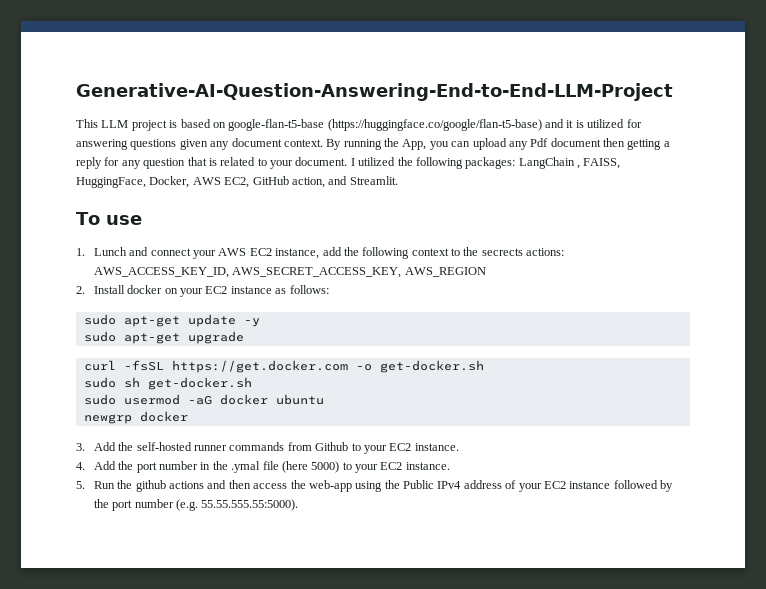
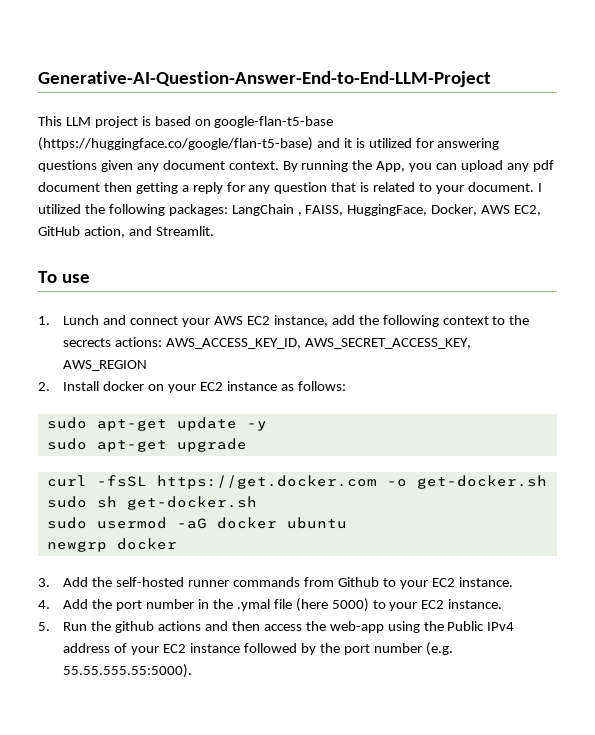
- Generative-AI-Question-Answering-End-to-End-LLM-Project
+ Generative-AI-Question-Answer-End-to-End-LLM-Project
- By running the App, you can upload any Pdf document then getting a reply for any question that is related to your document.
+ By running the App, you can upload any pdf document then getting a reply for any question that is related to your document.

